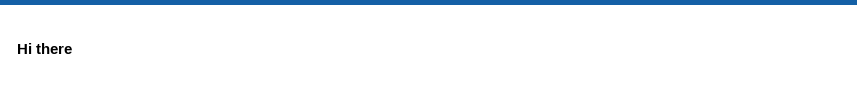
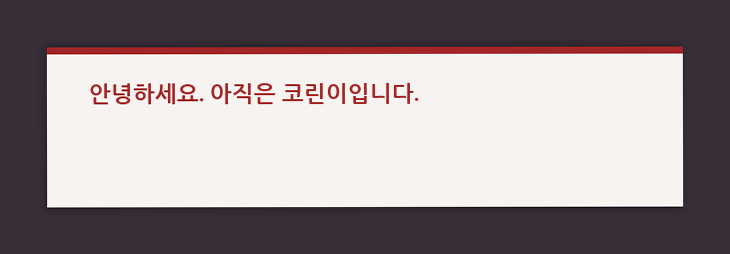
- Hi there
+ 안녕하세요. 아직은 코린이입니다.

